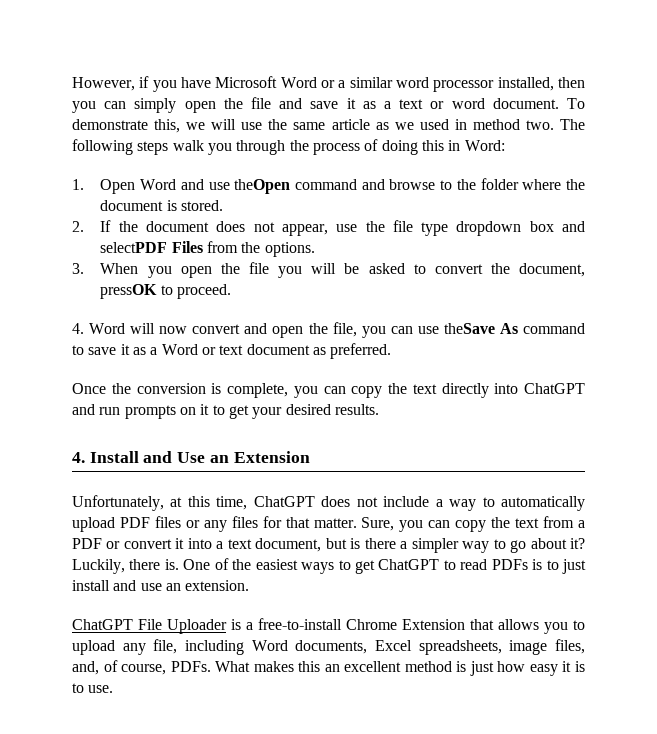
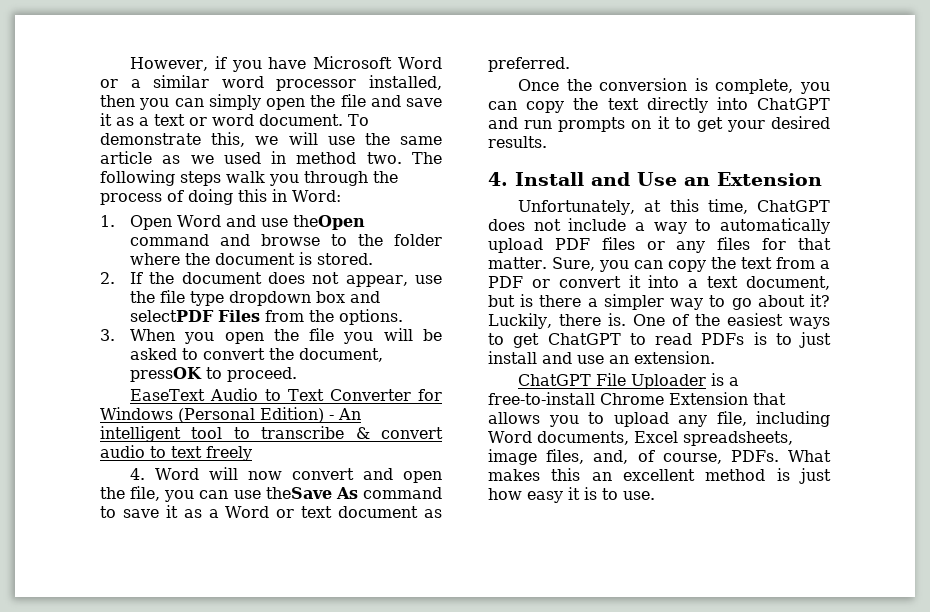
+ EaseText Audio to Text Converter for Windows (Personal Edition) - An intelligent tool to transcribe & convert audio to text freely

